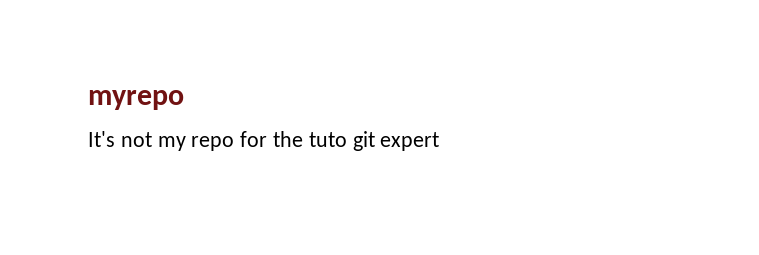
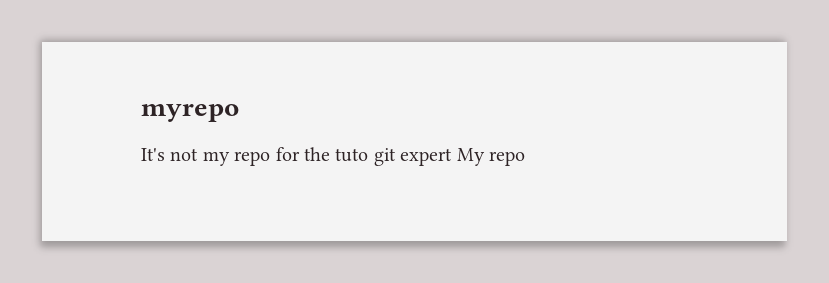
- It's not my repo for the tuto git expert
+ It's not my repo for the tuto git expert My repo

